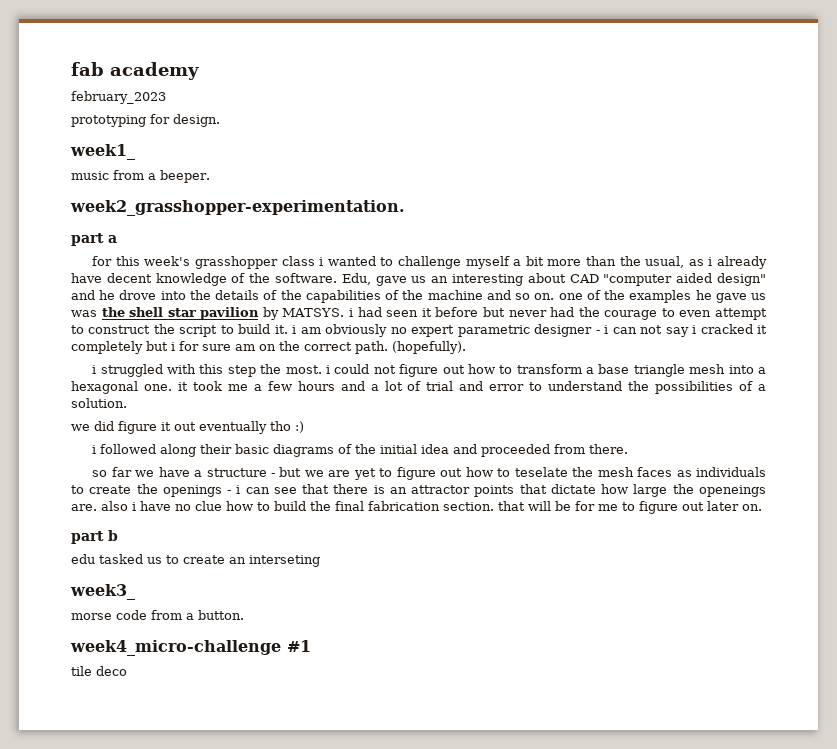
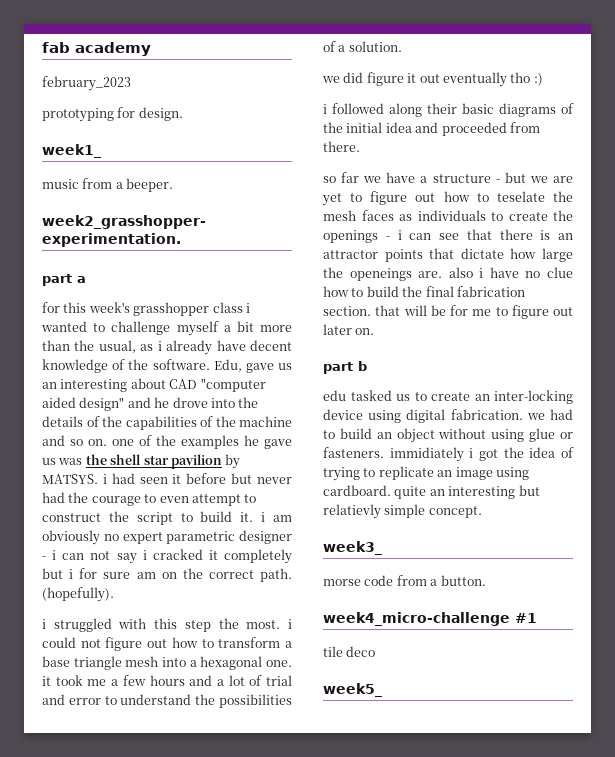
- edu tasked us to create an interseting
+ edu tasked us to create an inter-locking device using digital fabrication. we had to build an object without using glue or fasteners. immidiately i got the idea of trying to replicate an image using cardboard. quite an interesting but relatievly simple concept.
+ week5_

